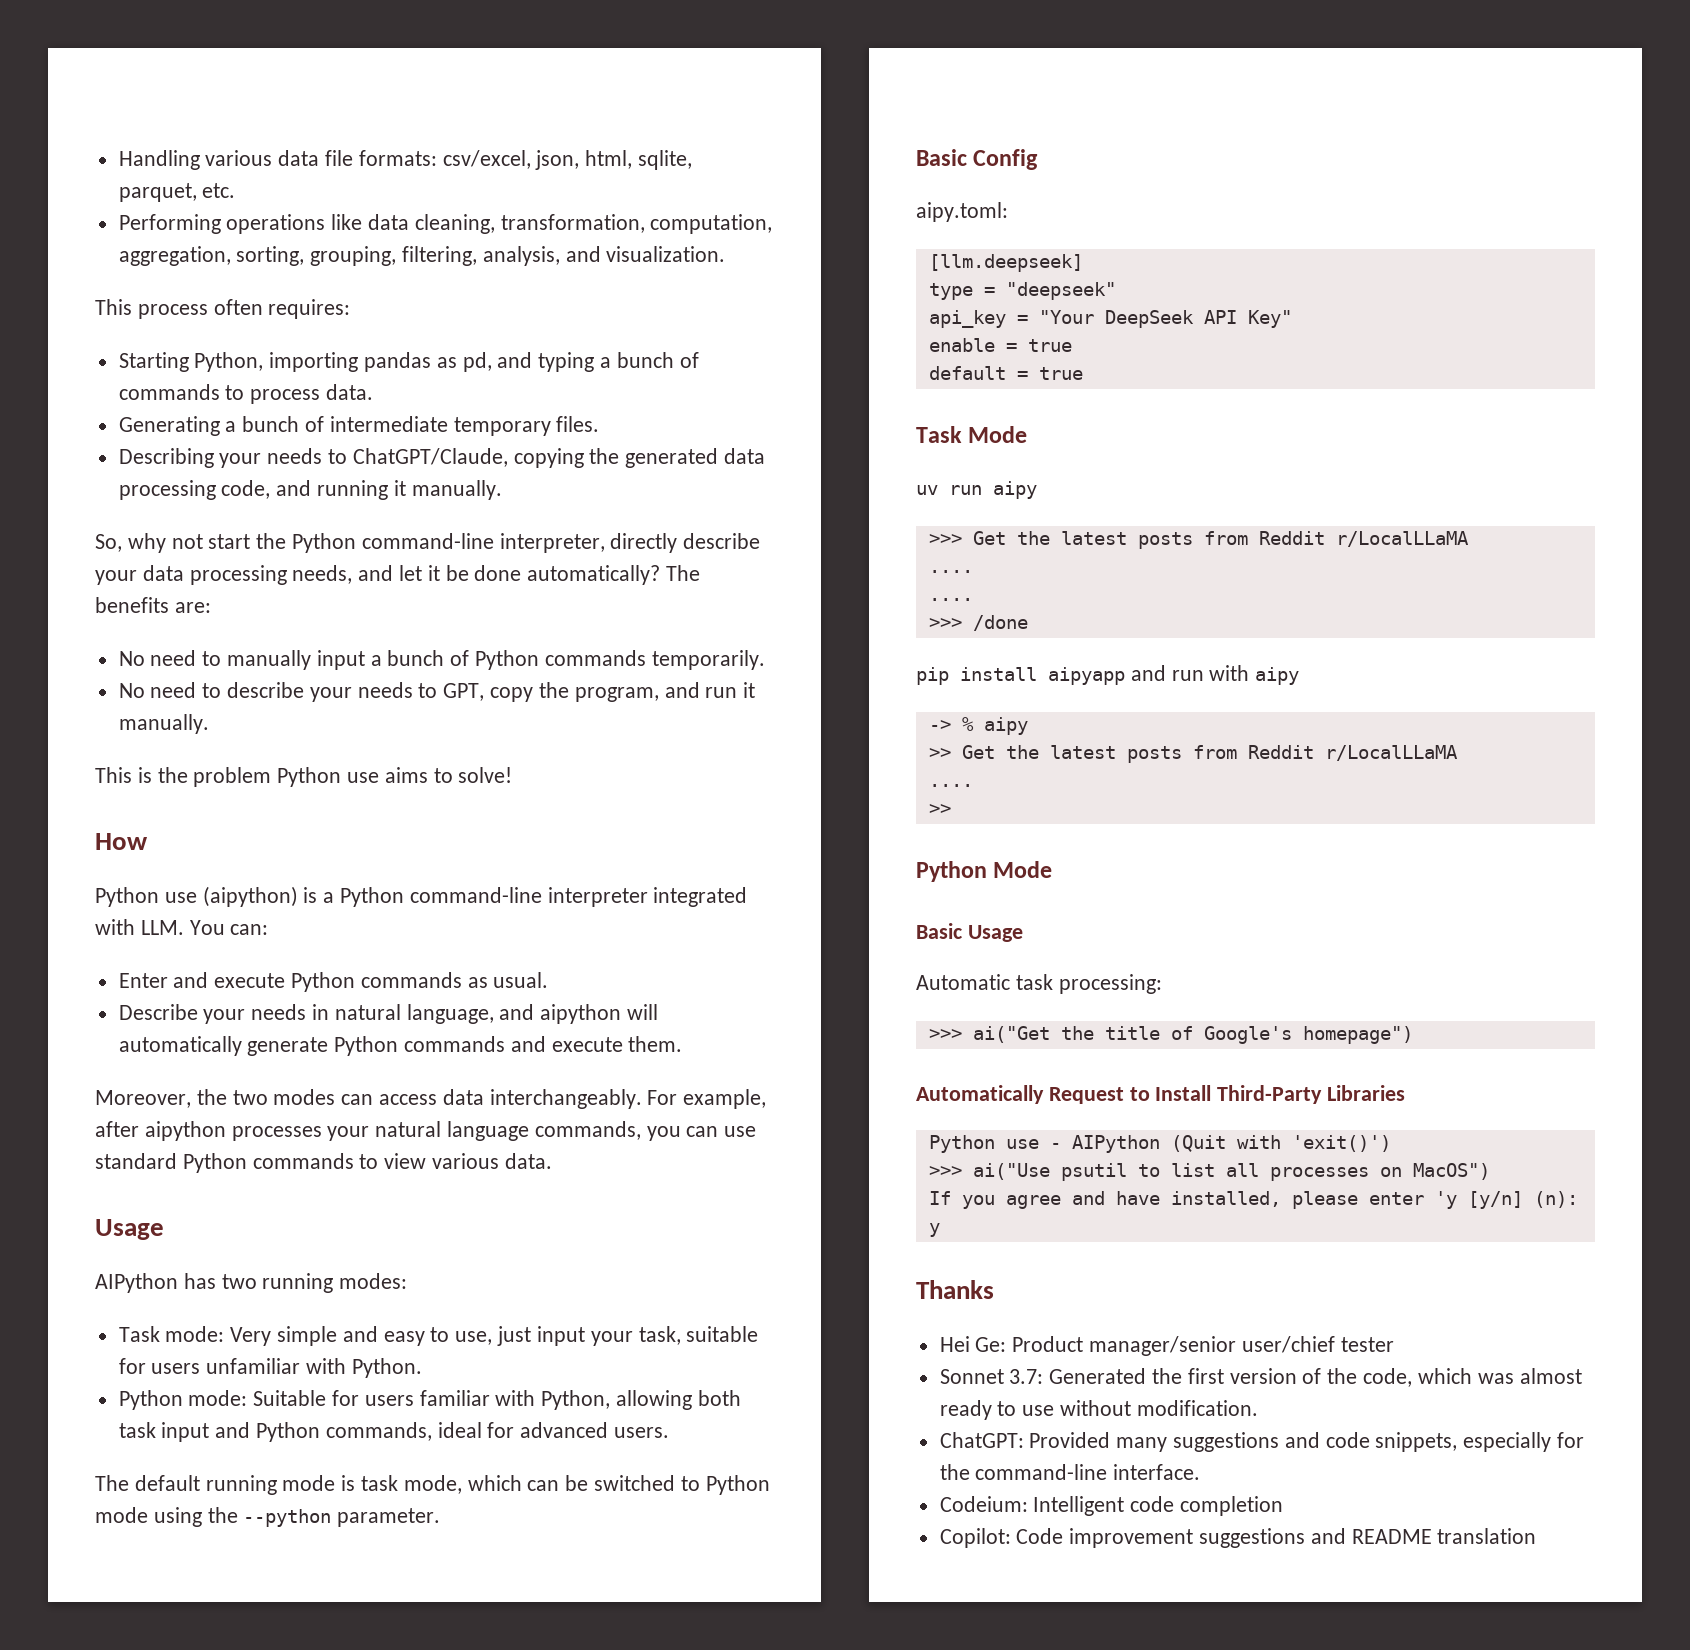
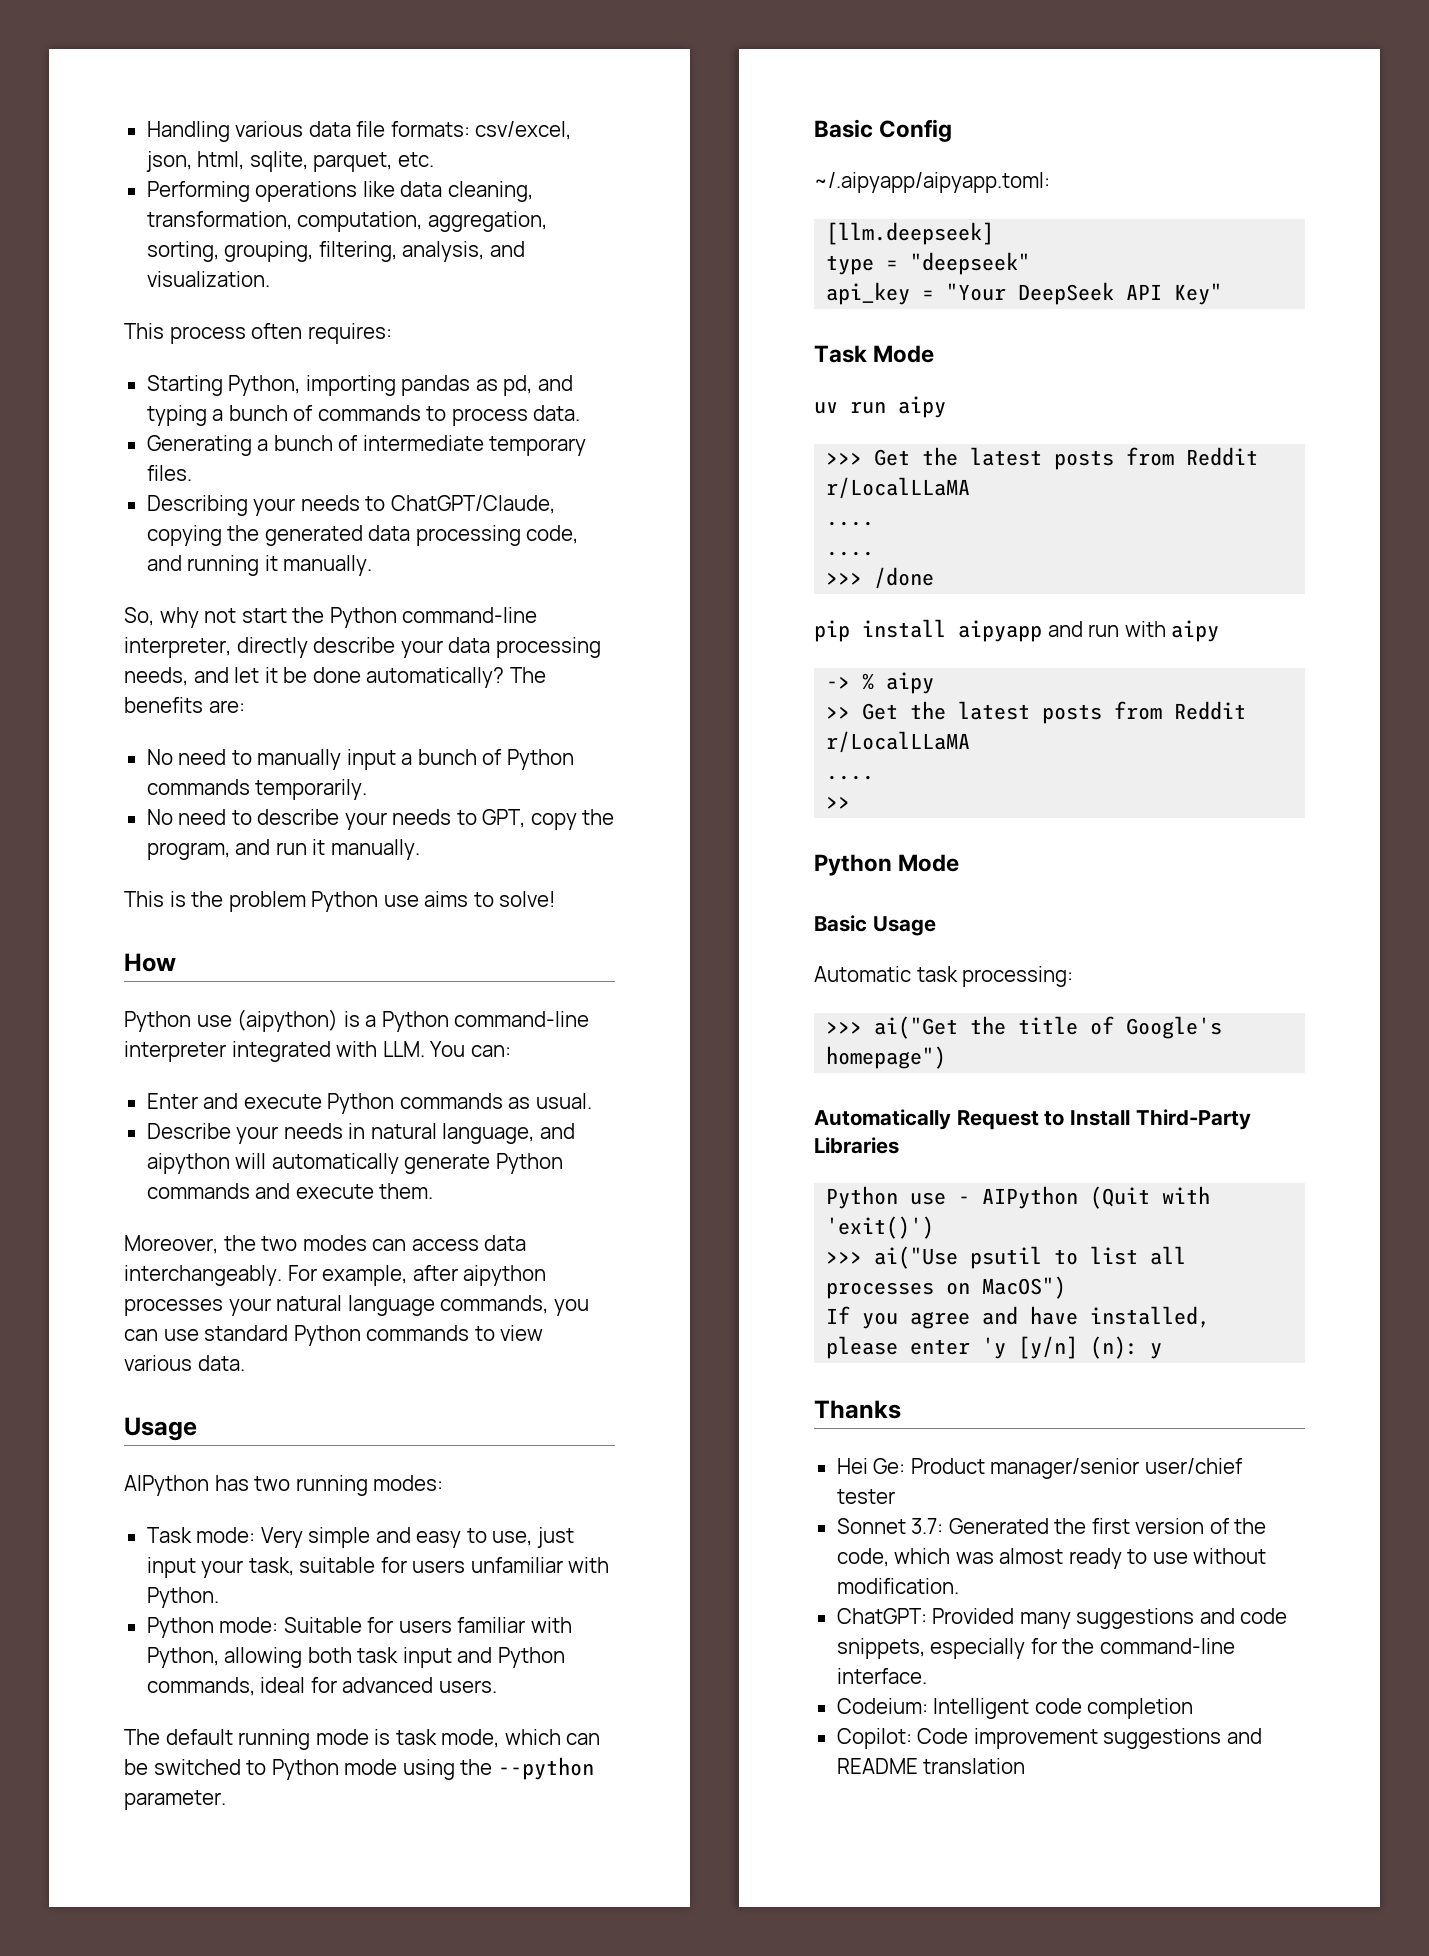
- aipy.toml:
+ ~/.aipyapp/aipyapp.toml:
- enable = true
- default = true

